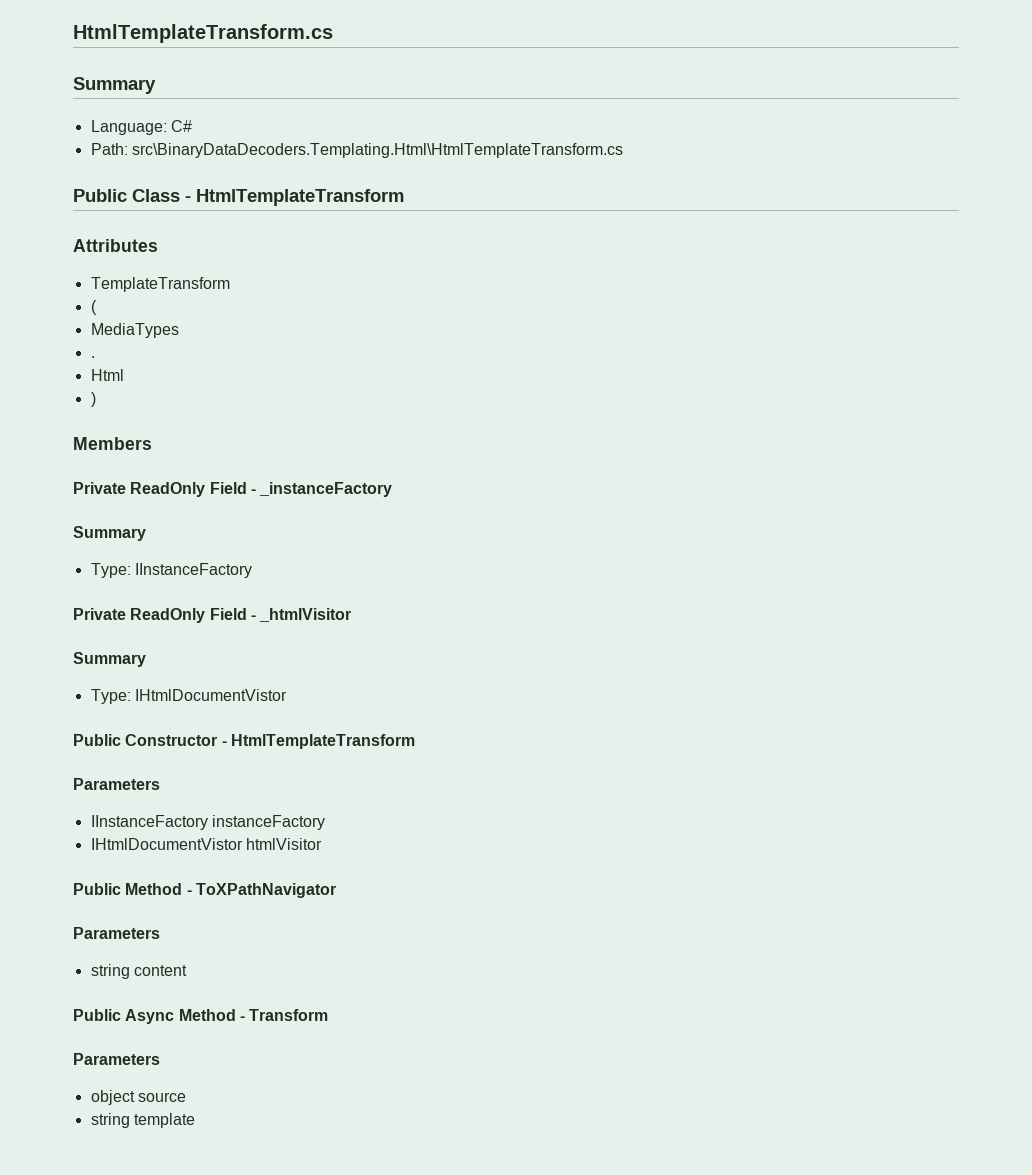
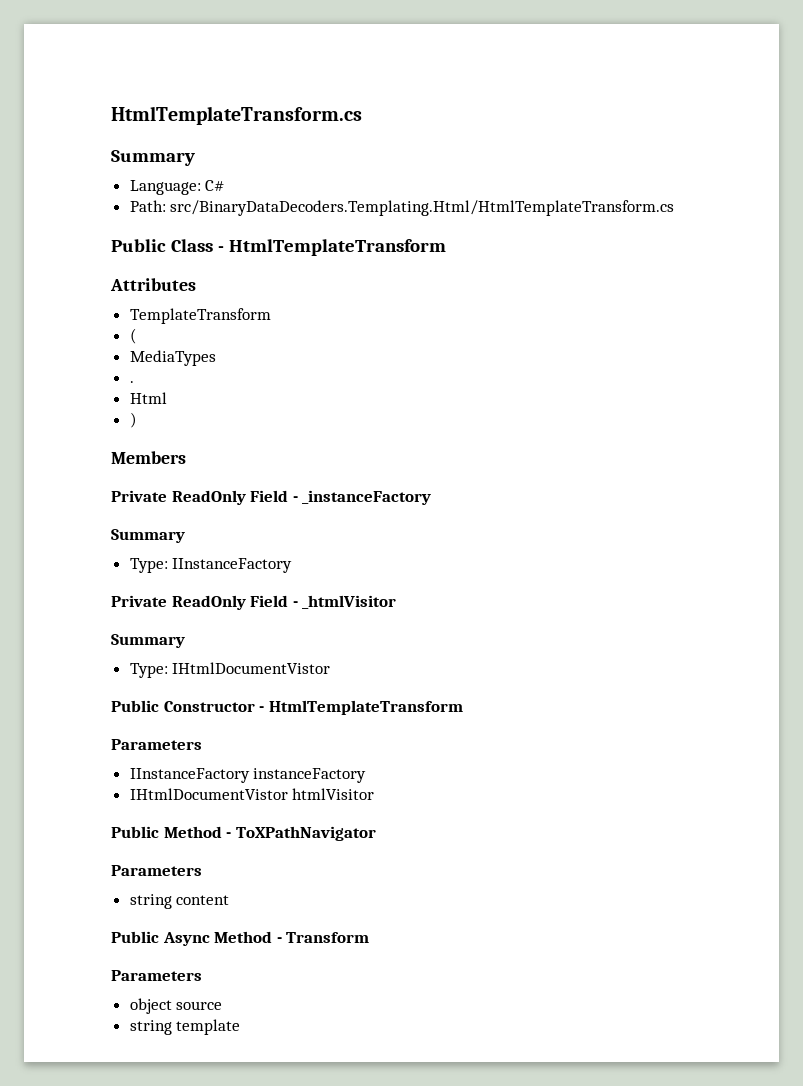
- Path: src\BinaryDataDecoders.Templating.Html\HtmlTemplateTransform.cs
+ Path: src/BinaryDataDecoders.Templating.Html/HtmlTemplateTransform.cs

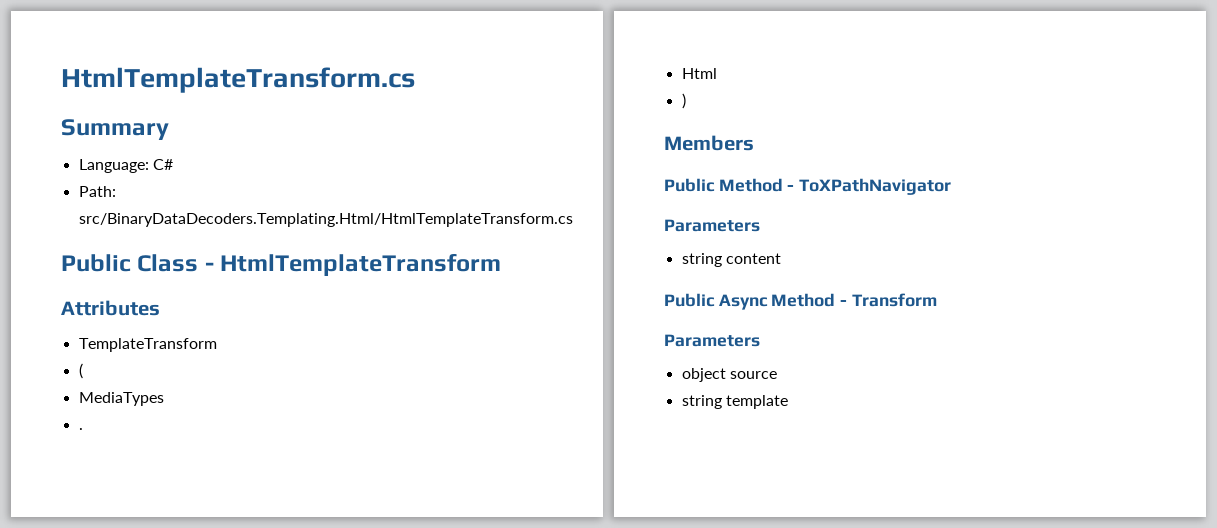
- Private ReadOnly Field - _instanceFactory
- Summary
- Type: IInstanceFactory
- Private ReadOnly Field - _htmlVisitor
- Summary
- Type: IHtmlDocumentVistor
- Public Constructor - HtmlTemplateTransform
- Parameters
- IInstanceFactory instanceFactory
- IHtmlDocumentVistor htmlVisitor

